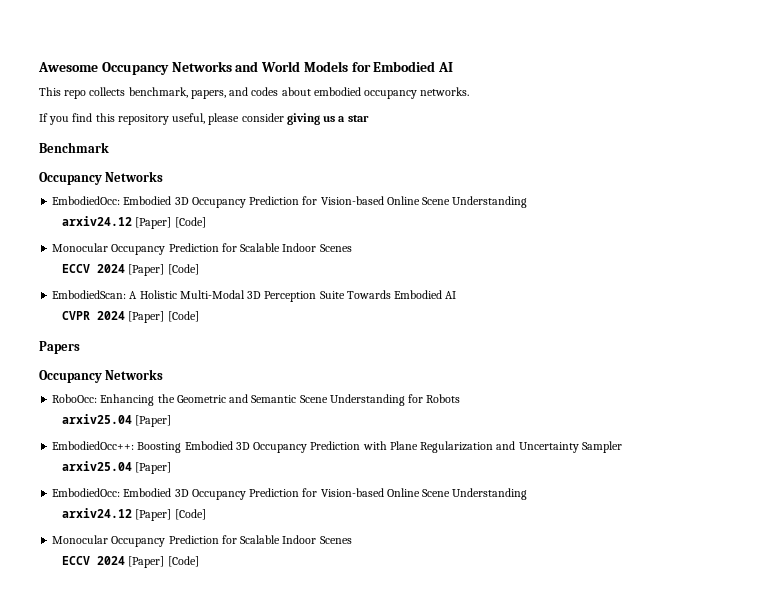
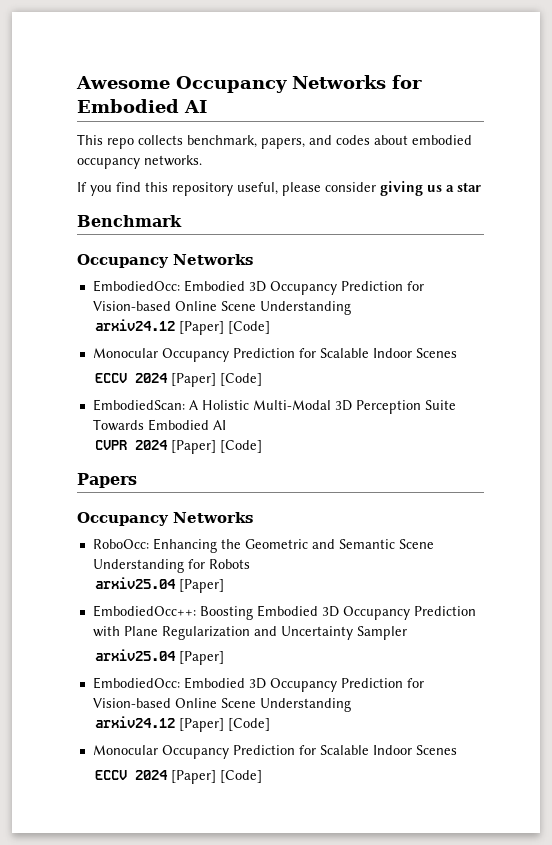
- Awesome Occupancy Networks and World Models for Embodied AI
+ Awesome Occupancy Networks for Embodied AI

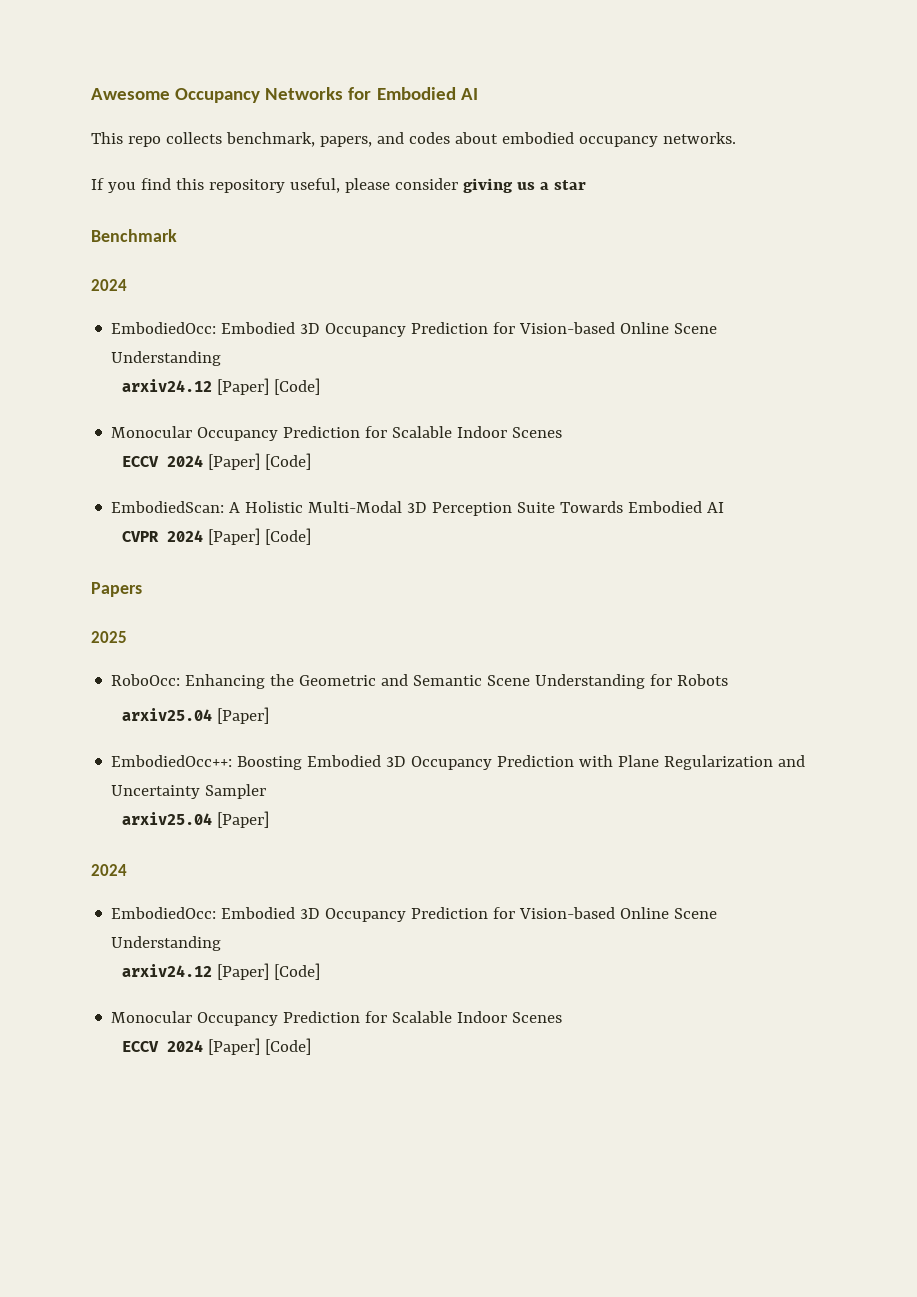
  Benchmark
- Occupancy Networks
+ 2024
  Papers
- Occupancy Networks
+ 2025
  EmbodiedOcc++: Boosting Embodied 3D Occupancy Prediction with Plane Regularization and Uncertainty Sampler
  arxiv25.04 [Paper]
+ 2024

